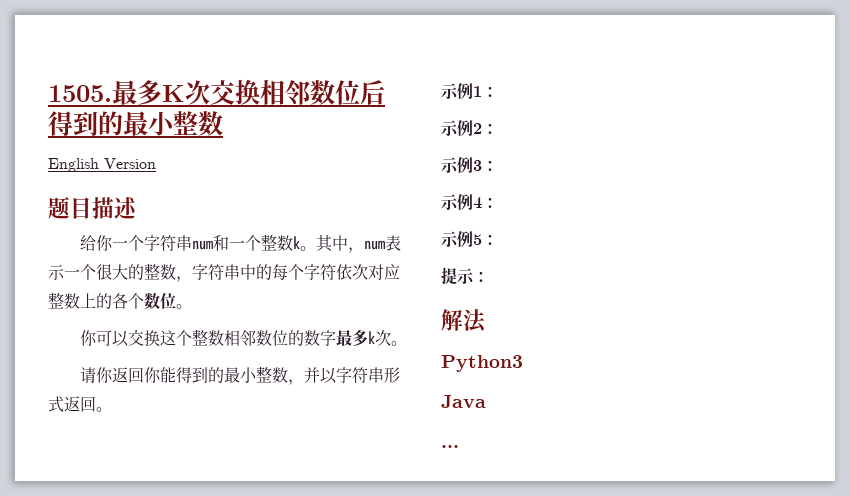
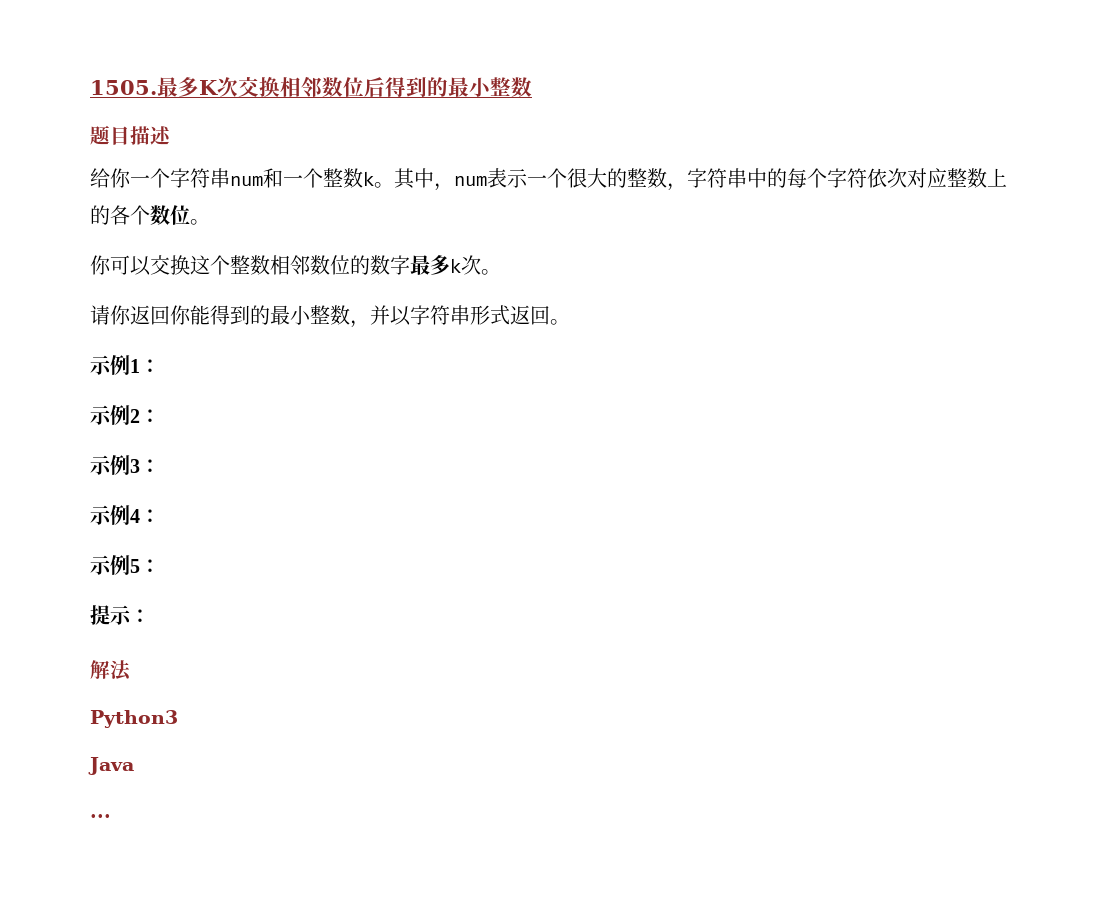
- English Version

